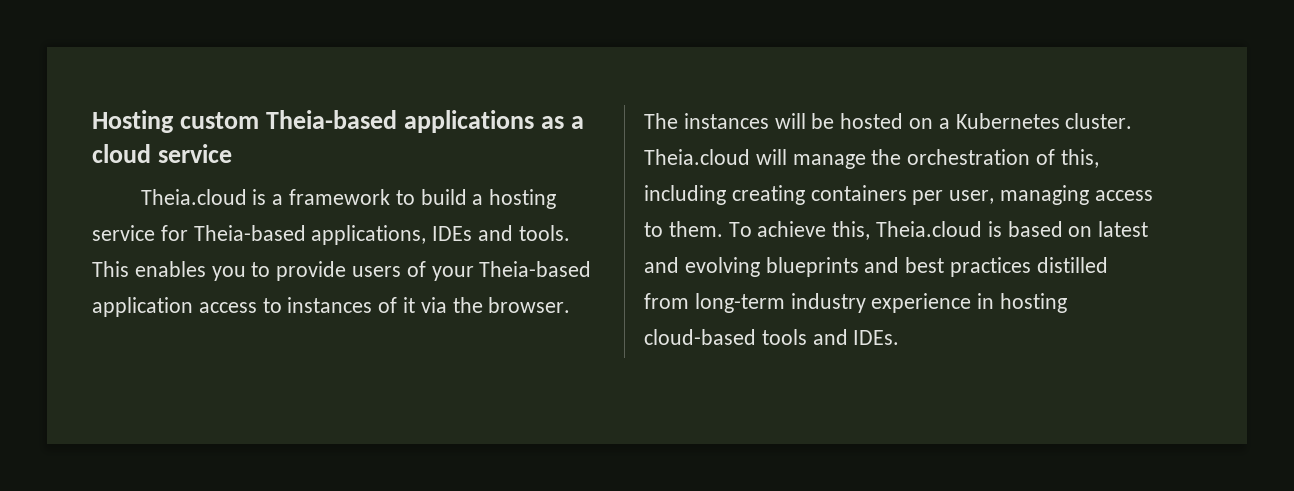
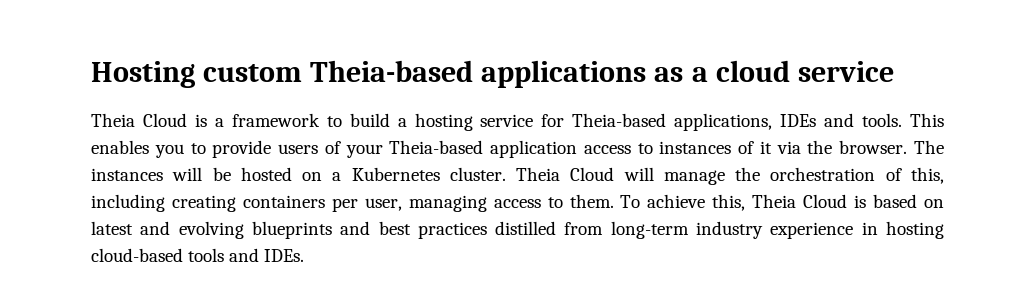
- Theia.cloud is a framework to build a hosting service for Theia-based applications, IDEs and tools.
+ Theia Cloud is a framework to build a hosting service for Theia-based applications, IDEs and tools.
- Theia.cloud will manage the orchestration of this, including creating containers per user, managing access to them.
+ Theia Cloud will manage the orchestration of this, including creating containers per user, managing access to them.
- To achieve this, Theia.cloud is based on latest and evolving blueprints and best practices distilled from long-term industry experience in hosting cloud-based tools and IDEs.
+ To achieve this, Theia Cloud is based on latest and evolving blueprints and best practices distilled from long-term industry experience in hosting cloud-based tools and IDEs.

